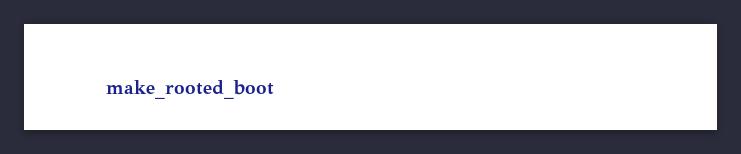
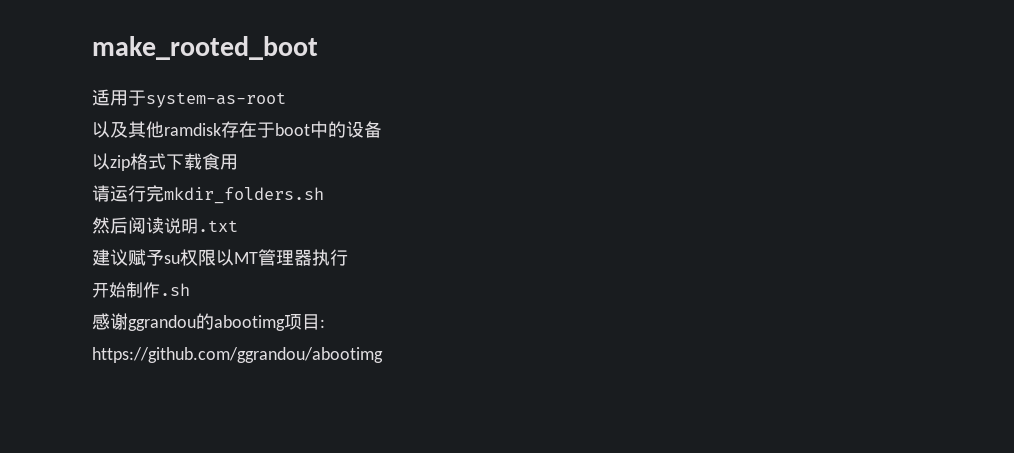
+ 适用于system-as-root
+ 以及其他ramdisk存在于boot中的设备
+ 以zip格式下载食用
+ 请运行完mkdir_folders.sh
+ 然后阅读说明.txt
+ 建议赋予su权限以MT管理器执行
+ 开始制作.sh
+ 感谢ggrandou的abootimg项目:
+ https://github.com/ggrandou/abootimg

